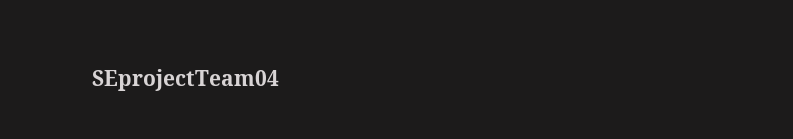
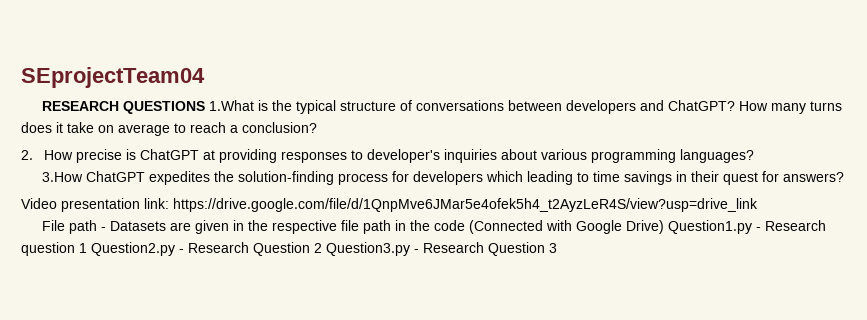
+ RESEARCH QUESTIONS 1.What is the typical structure of conversations between developers and ChatGPT? How many turns does it take on average to reach a conclusion?
+ 2. How precise is ChatGPT at providing responses to developer's inquiries about various programming languages?
+ 3.How ChatGPT expedites the solution-finding process for developers which leading to time savings in their quest for answers?
+ Video presentation link: https://drive.google.com/file/d/1QnpMve6JMar5e4ofek5h4_t2AyzLeR4S/view?usp=drive_link
+ File path - Datasets are given in the respective file path in the code (Connected with Google Drive) Question1.py - Research question 1 Question2.py - Research Question 2 Question3.py - Research Question 3

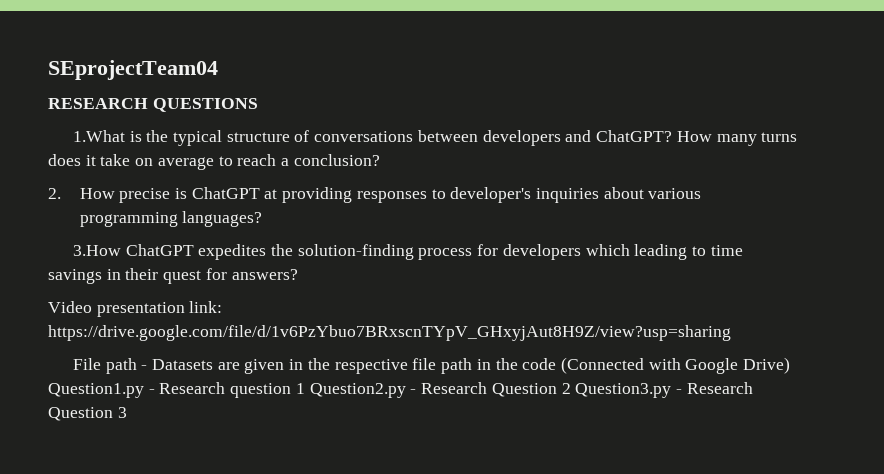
- RESEARCH QUESTIONS 1.What is the typical structure of conversations between developers and ChatGPT?
+ RESEARCH QUESTIONS
+ 1.What is the typical structure of conversations between developers and ChatGPT?
- Video presentation link: https://drive.google.com/file/d/1QnpMve6JMar5e4ofek5h4_t2AyzLeR4S/view?usp=drive_link
+ Video presentation link: https://drive.google.com/file/d/1v6PzYbuo7BRxscnTYpV_GHxyjAut8H9Z/view?usp=sharing

